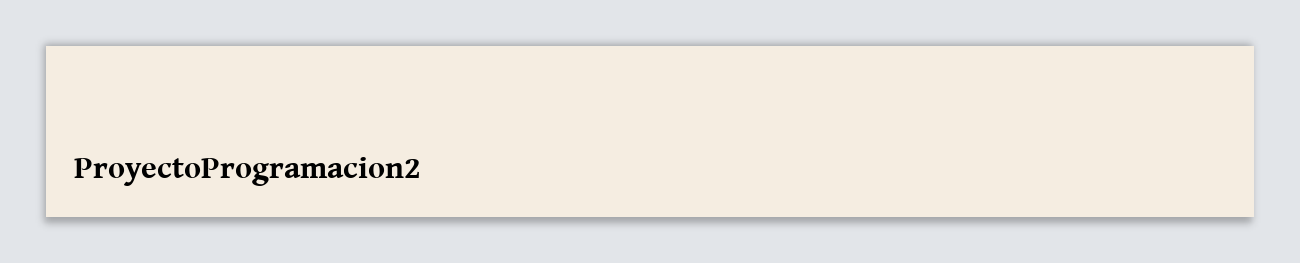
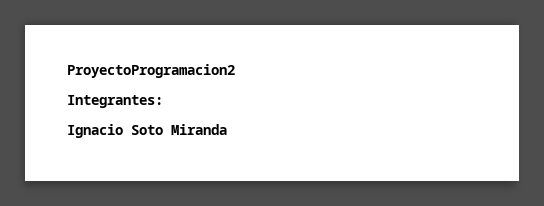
+ Integrantes:
+ Ignacio Soto Miranda

